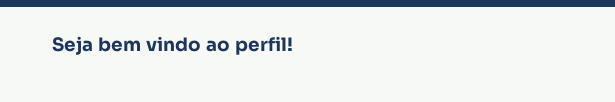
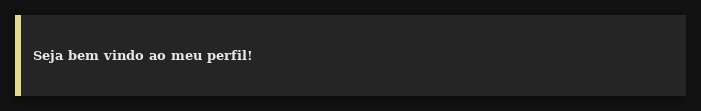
- Seja bem vindo ao perfil!
+ Seja bem vindo ao meu perfil!

